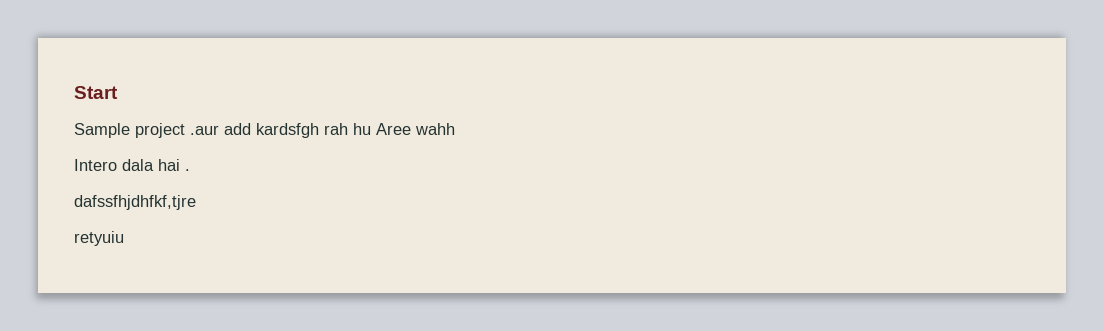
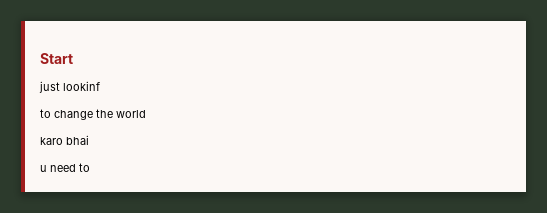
- Sample project .aur add kardsfgh rah hu Aree wahh
- Intero dala hai .
- dafssfhjdhfkf,tjre
- retyuiu
+ just lookinf
+ to change the world
+ karo bhai
+ u need to

